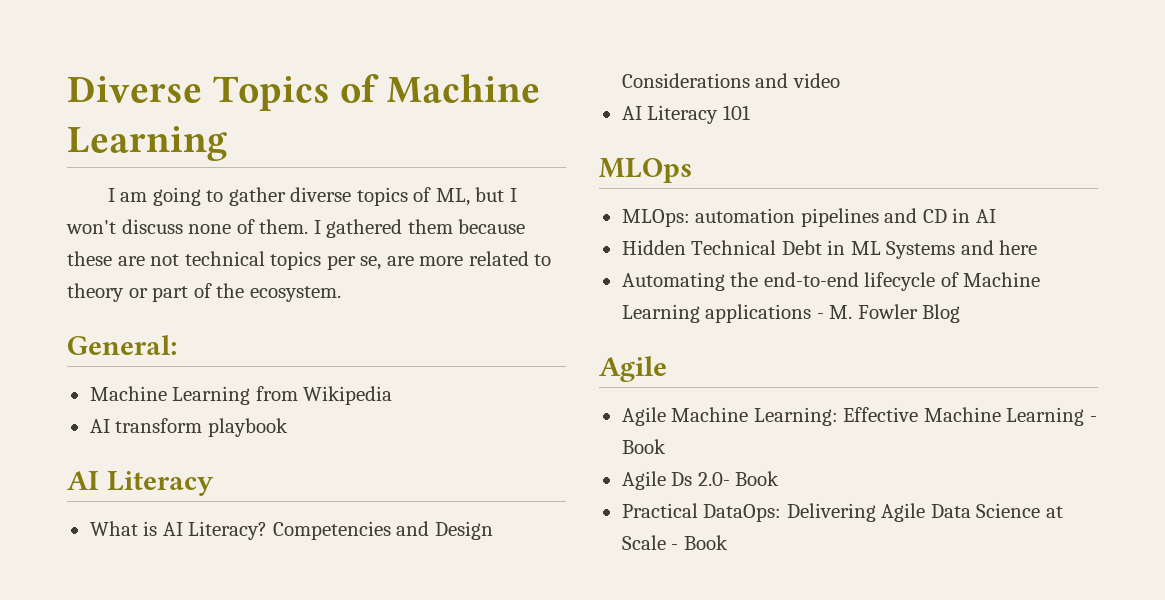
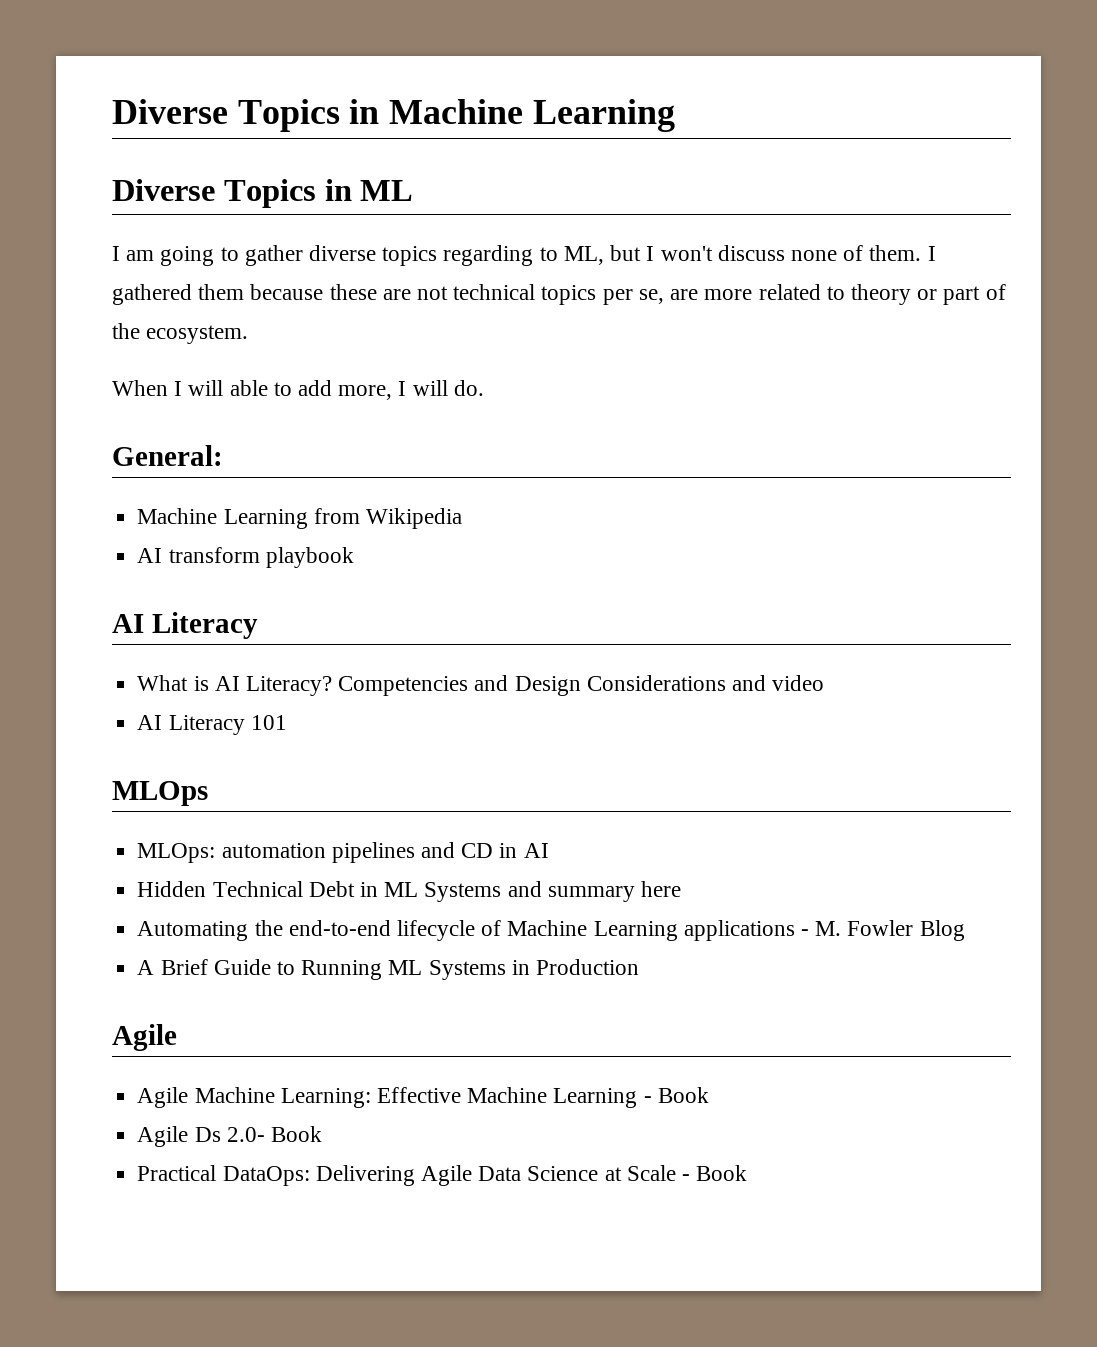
- Diverse Topics of Machine Learning
+ Diverse Topics in Machine Learning
+ Diverse Topics in ML
- I am going to gather diverse topics of ML, but I won't discuss none of them.
+ I am going to gather diverse topics regarding to ML, but I won't discuss none of them.
+ When I will able to add more, I will do.
- Hidden Technical Debt in ML Systems and here
+ Hidden Technical Debt in ML Systems and summary here
+ A Brief Guide to Running ML Systems in Production

